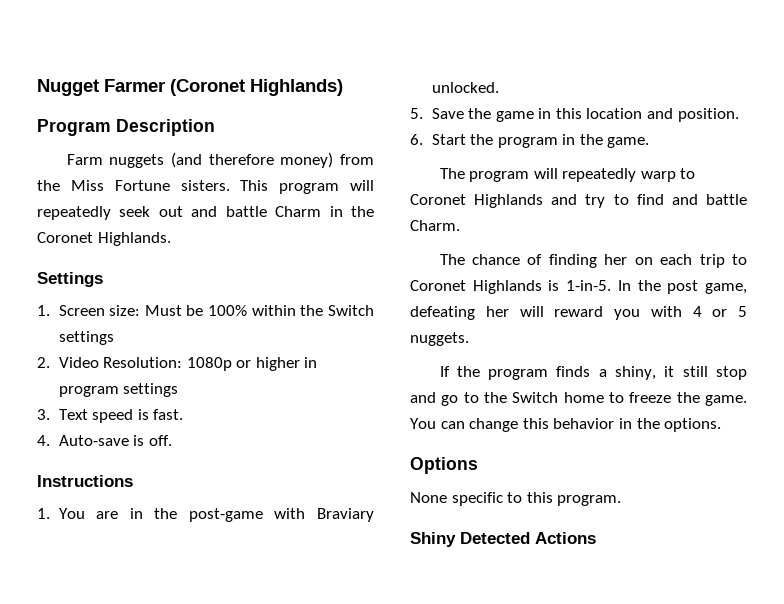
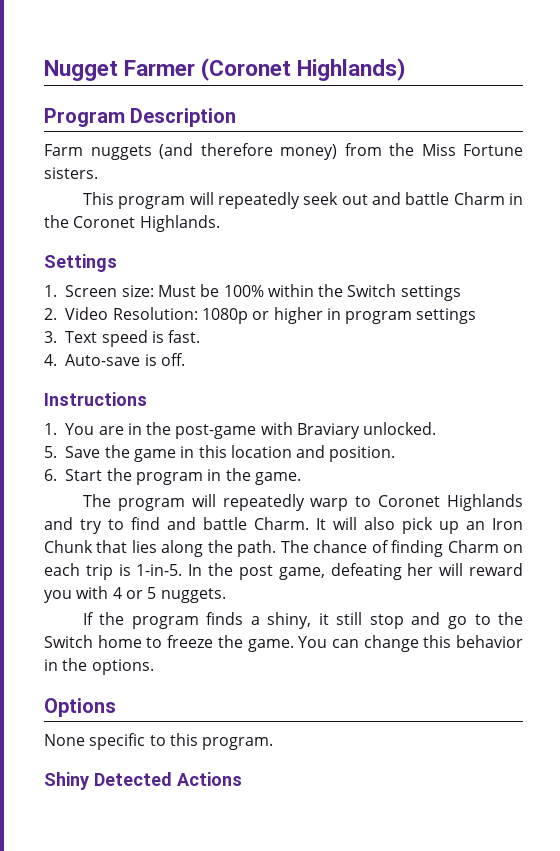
- Farm nuggets (and therefore money) from the Miss Fortune sisters. This program will repeatedly seek out and battle Charm in the Coronet Highlands.
+ Farm nuggets (and therefore money) from the Miss Fortune sisters.
+ This program will repeatedly seek out and battle Charm in the Coronet Highlands.
- The program will repeatedly warp to Coronet Highlands and try to find and battle Charm.
- The chance of finding her on each trip to Coronet Highlands is 1-in-5.
+ The program will repeatedly warp to Coronet Highlands and try to find and battle Charm. It will also pick up an Iron Chunk that lies along the path. The chance of finding Charm on each trip is 1-in-5.

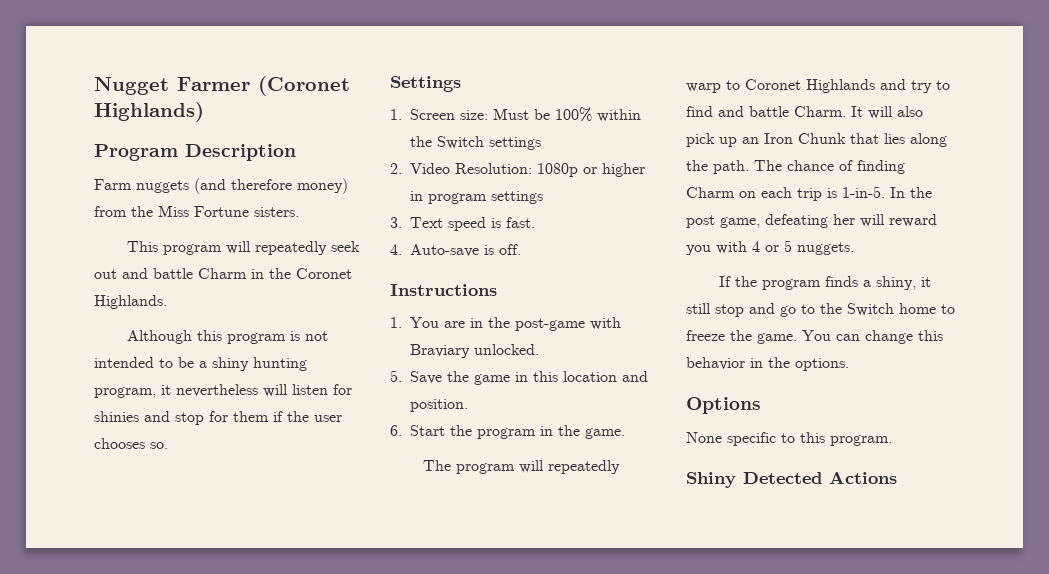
+ Although this program is not intended to be a shiny hunting program, it nevertheless will listen for shinies and stop for them if the user chooses so.

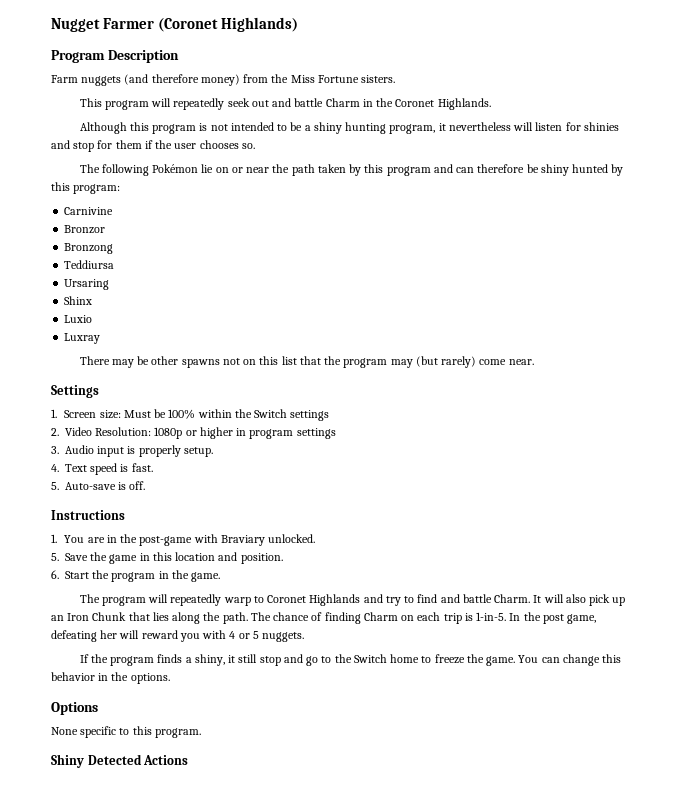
+ The following Pokémon lie on or near the path taken by this program and can therefore be shiny hunted by this program:
+ Carnivine
+ Bronzor
+ Bronzong
+ Teddiursa
+ Ursaring
+ Shinx
+ Luxio
+ Luxray
+ There may be other spawns not on this list that the program may (but rarely) come near.
- 3. Text speed is fast.
+ 3. Audio input is properly setup.
+ 4. Text speed is fast.
- 4. Auto-save is off.
+ 5. Auto-save is off.

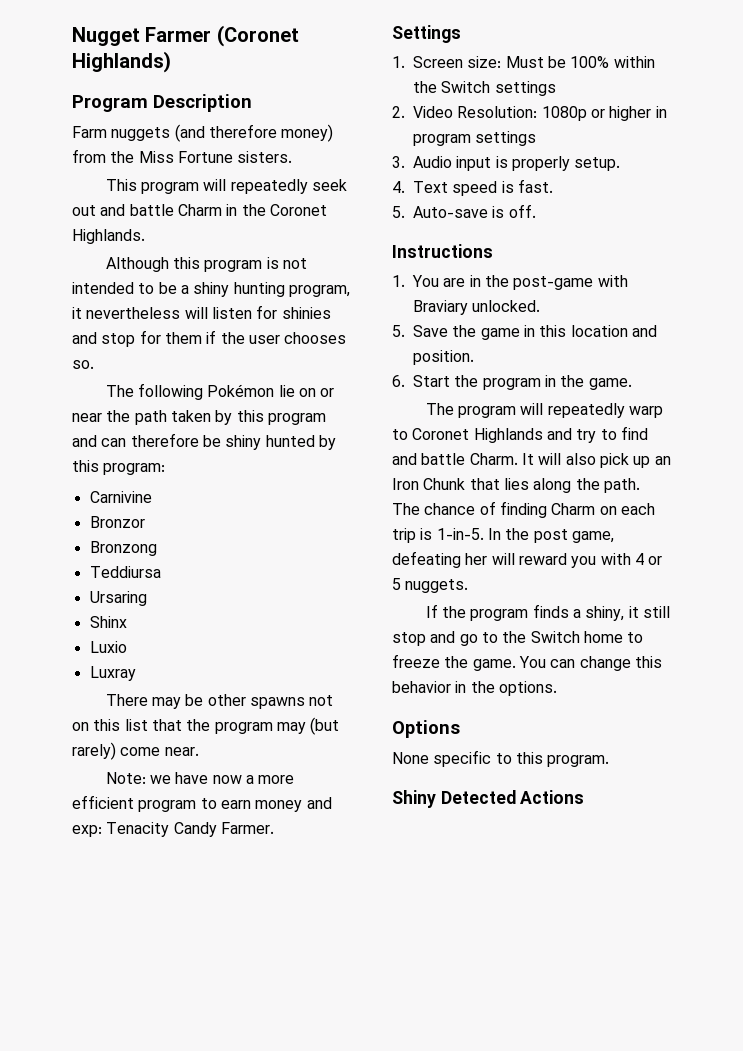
+ Note: we have now a more efficient program to earn money and exp: Tenacity Candy Farmer.

